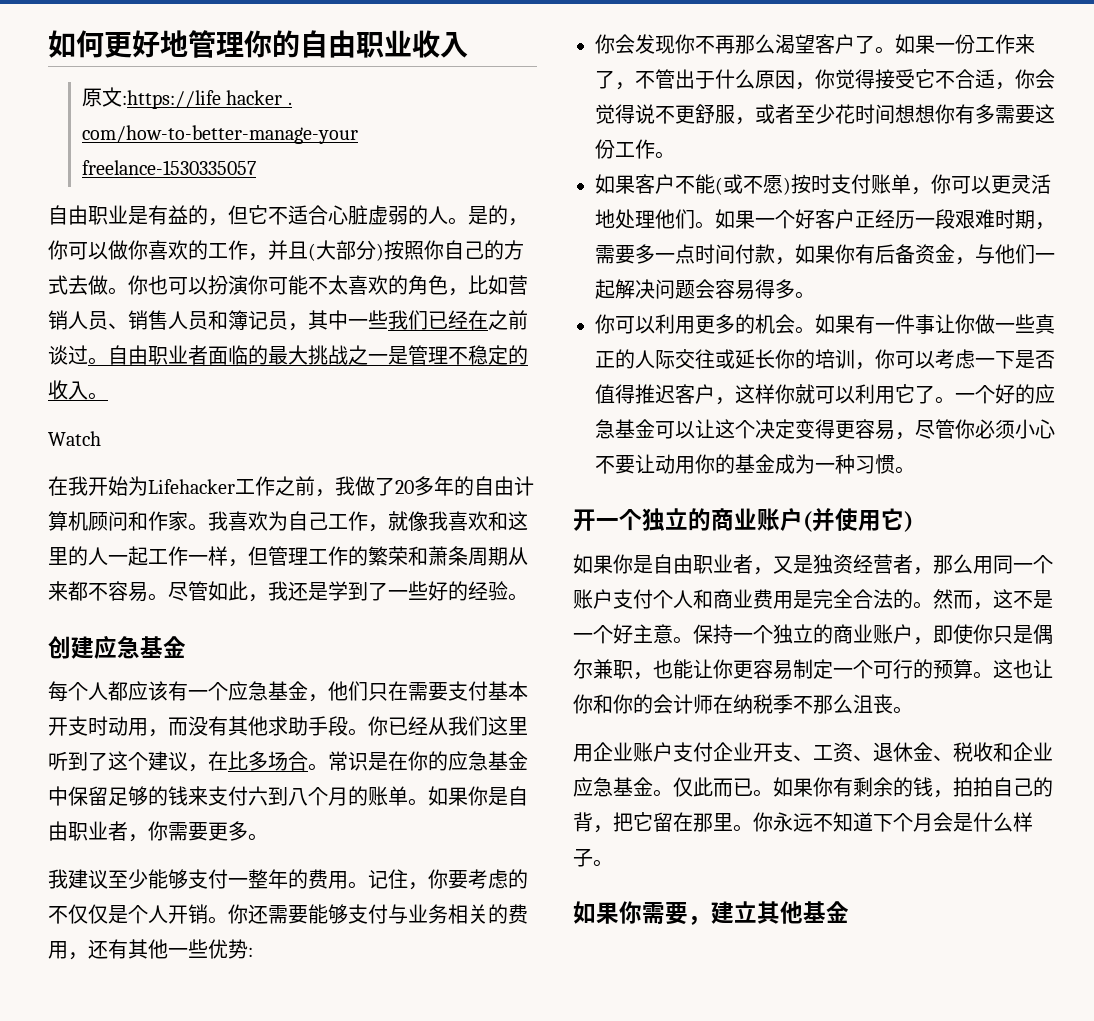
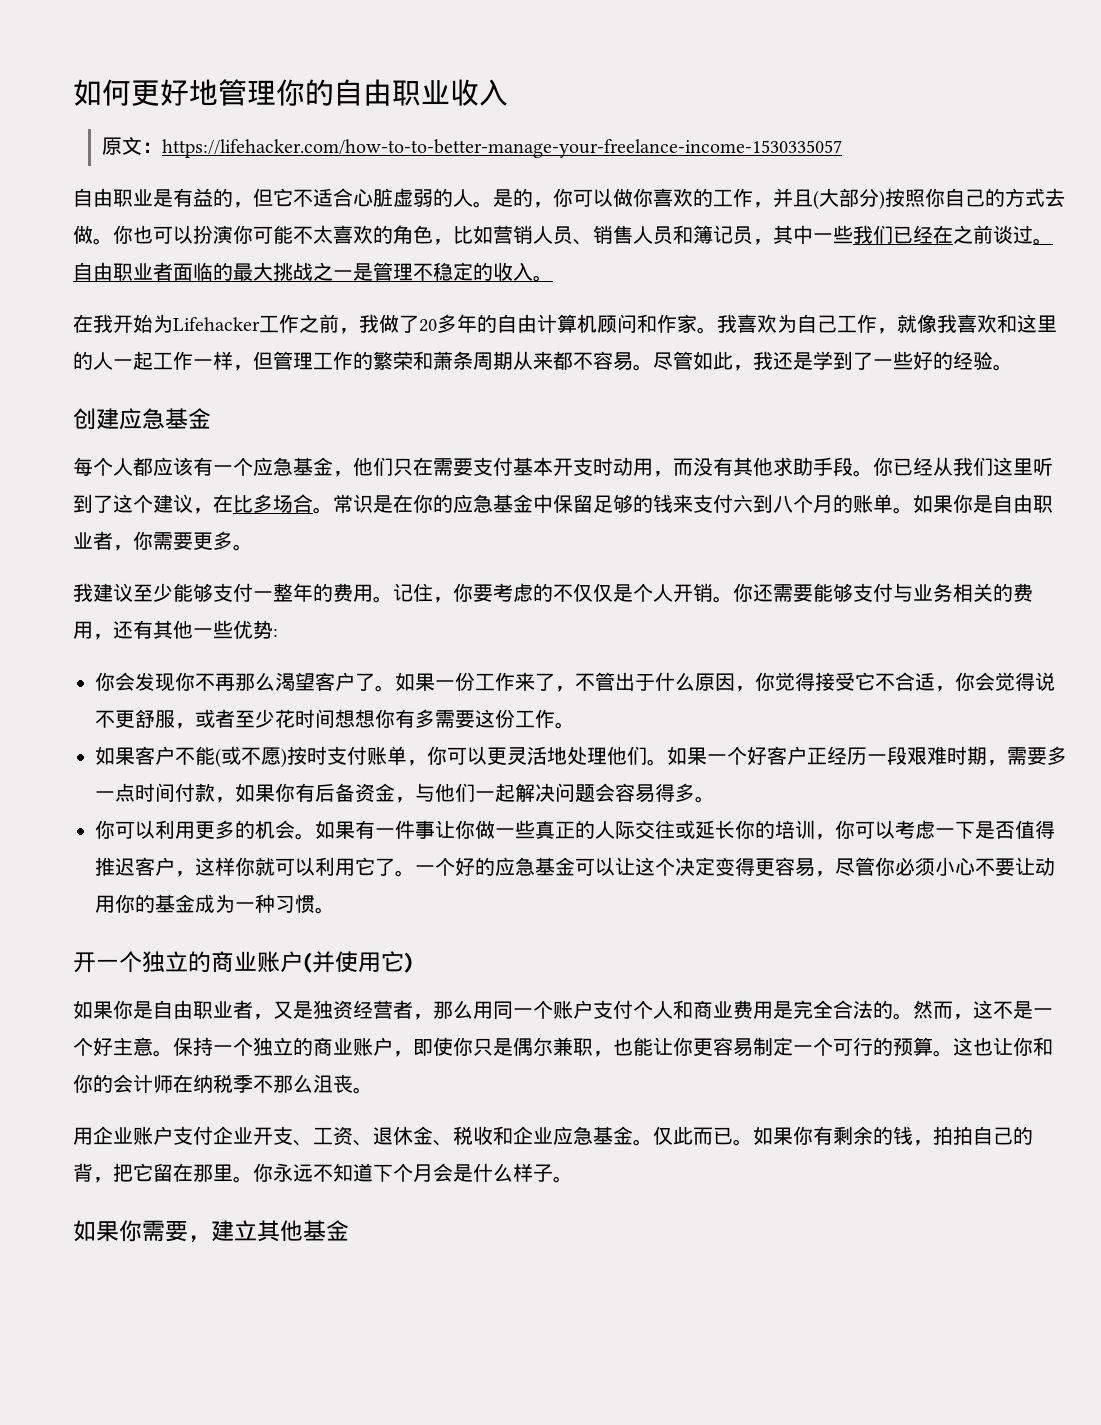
- 原文:https://life hacker . com/how-to-better-manage-your freelance-1530335057
+ 原文：https://lifehacker.com/how-to-to-better-manage-your-freelance-income-1530335057
- Watch

